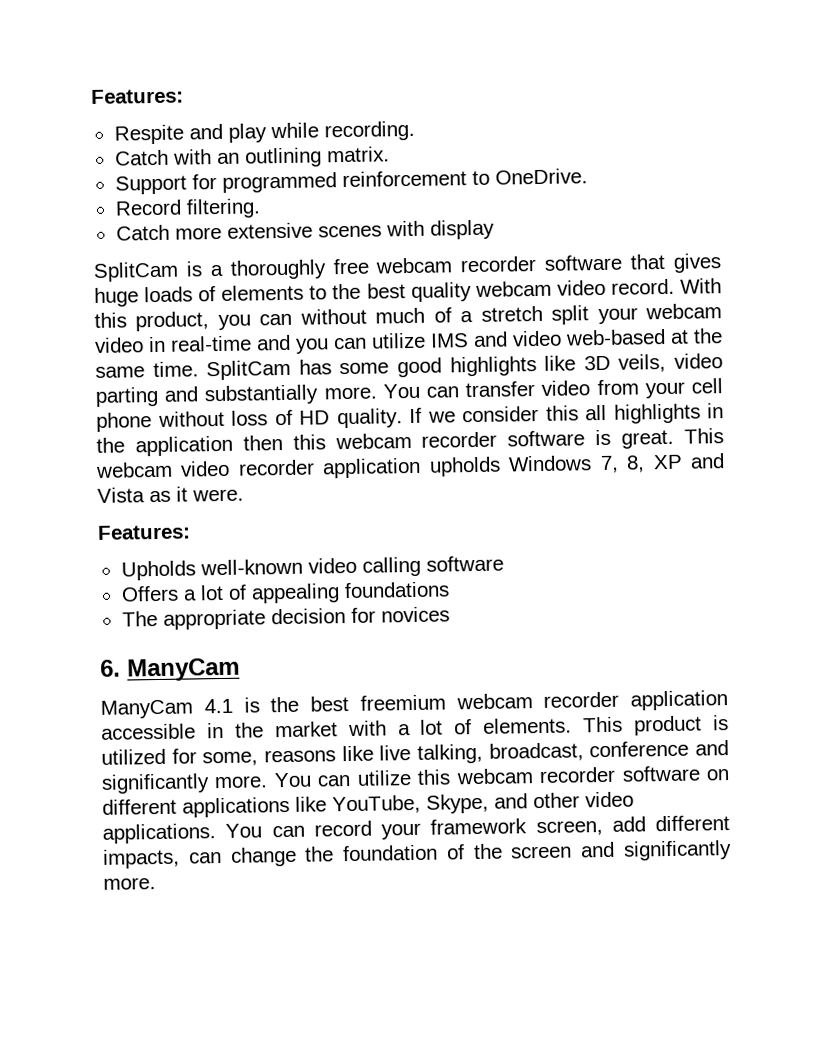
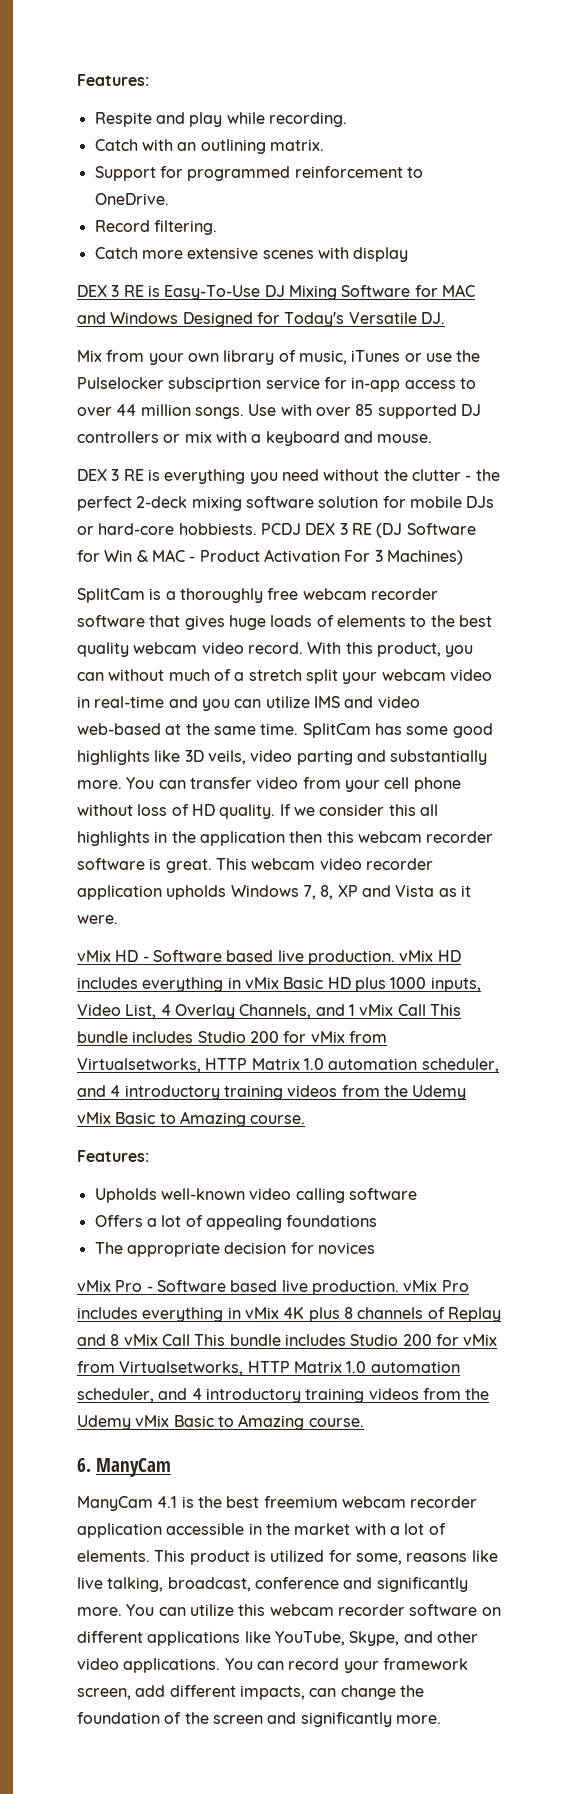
+ DEX 3 RE is Easy-To-Use DJ Mixing Software for MAC and Windows Designed for Today's Versatile DJ.
+ Mix from your own library of music, iTunes or use the Pulselocker subsciprtion service for in-app access to over 44 million songs. Use with over 85 supported DJ controllers or mix with a keyboard and mouse.
+ DEX 3 RE is everything you need without the clutter - the perfect 2-deck mixing software solution for mobile DJs or hard-core hobbiests. PCDJ DEX 3 RE (DJ Software for Win & MAC - Product Activation For 3 Machines)
+ vMix HD - Software based live production. vMix HD includes everything in vMix Basic HD plus 1000 inputs, Video List, 4 Overlay Channels, and 1 vMix Call This bundle includes Studio 200 for vMix from Virtualsetworks, HTTP Matrix 1.0 automation scheduler, and 4 introductory training videos from the Udemy vMix Basic to Amazing course.
+ vMix Pro - Software based live production. vMix Pro includes everything in vMix 4K plus 8 channels of Replay and 8 vMix Call This bundle includes Studio 200 for vMix from Virtualsetworks, HTTP Matrix 1.0 automation scheduler, and 4 introductory training videos from the Udemy vMix Basic to Amazing course.

